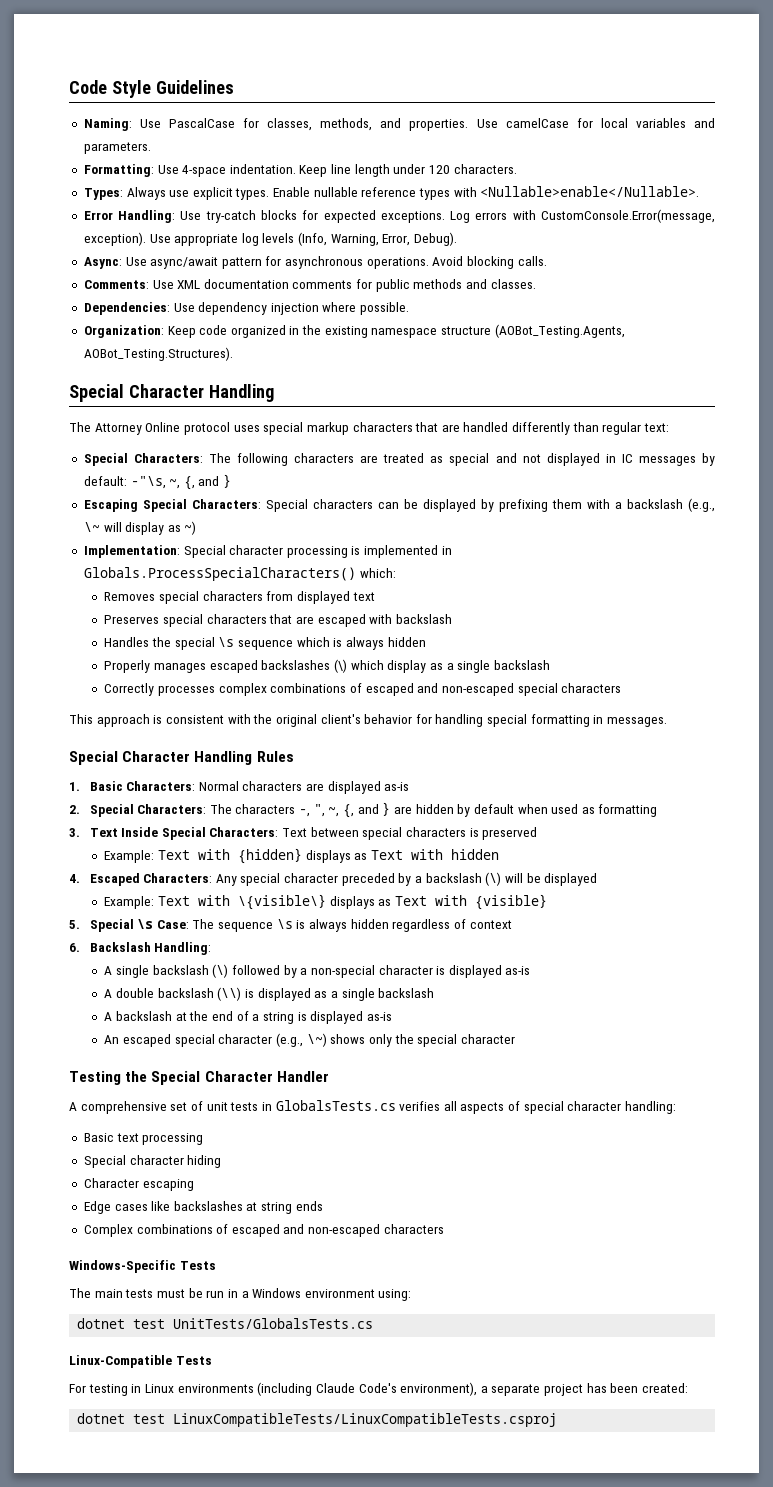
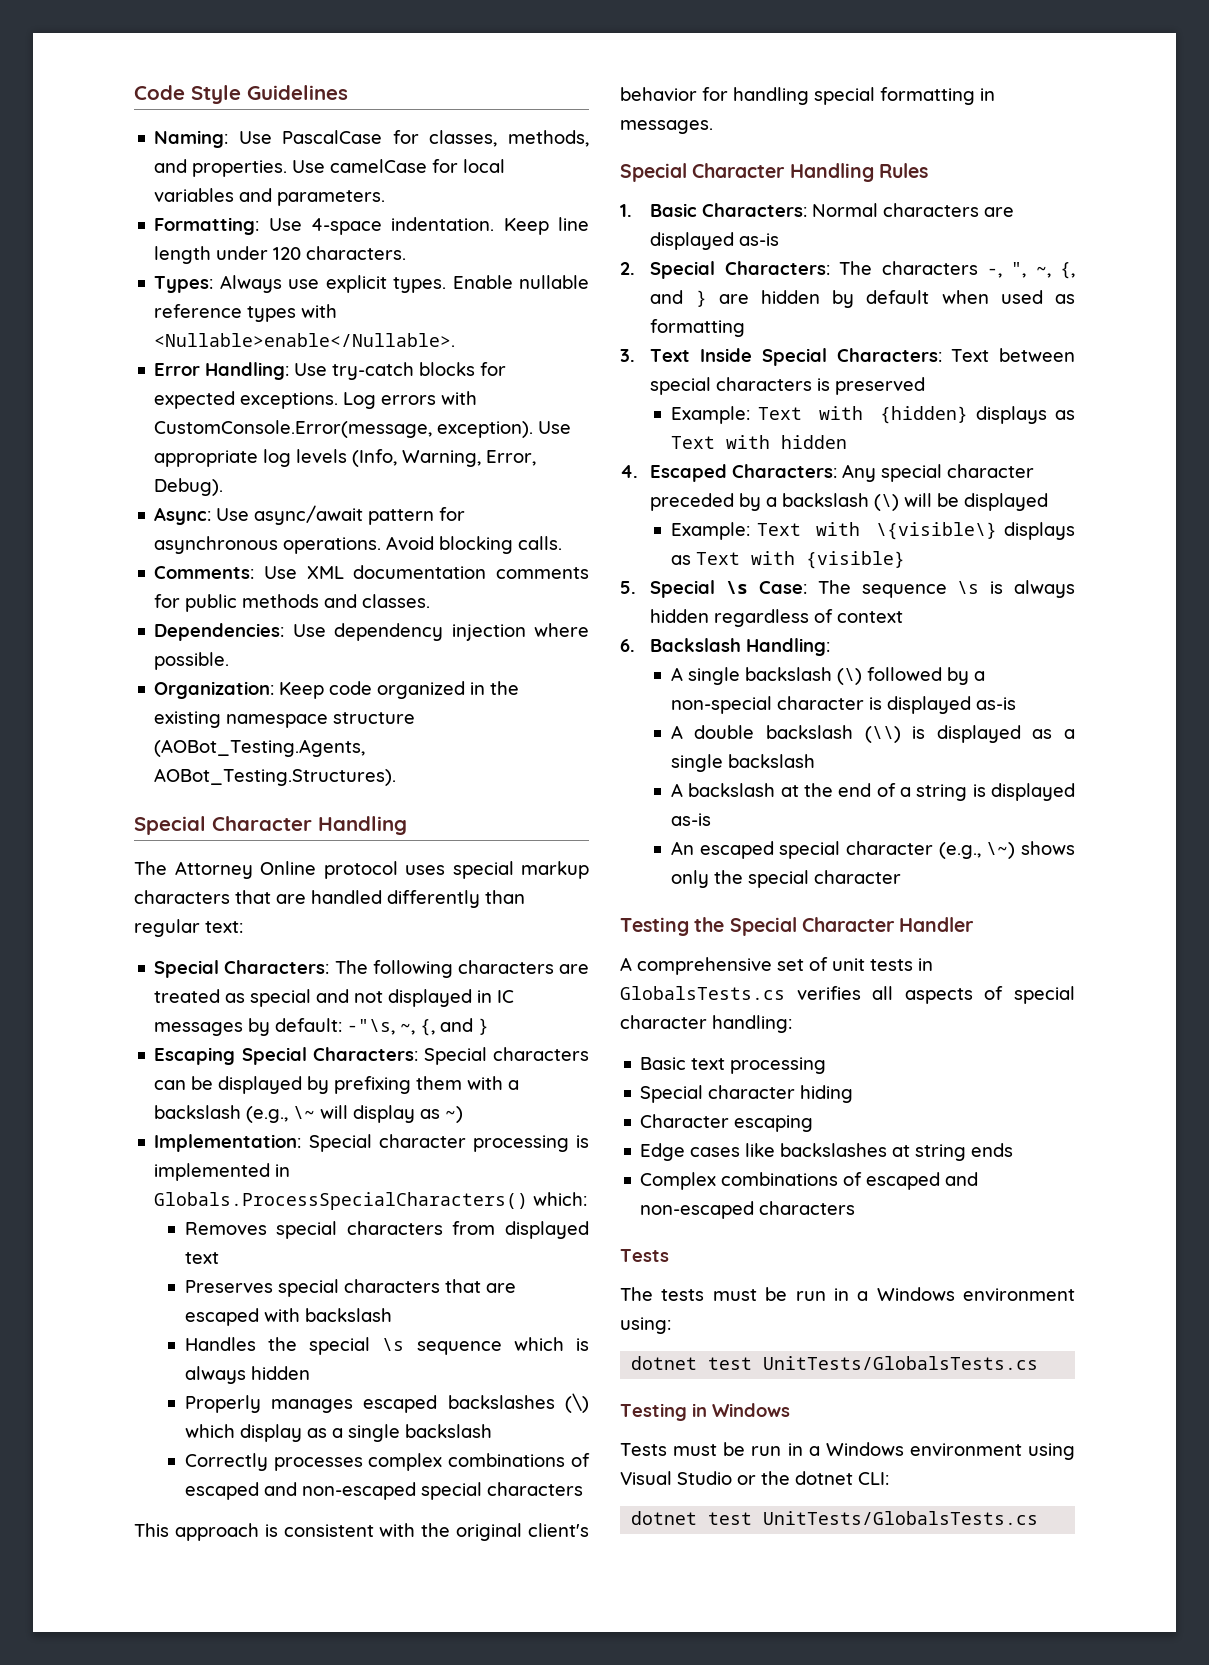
  Complex combinations of escaped and non-escaped characters
- Windows-Specific Tests
+ Tests
- The main tests must be run in a Windows environment using:
+ The tests must be run in a Windows environment using:
- Linux-Compatible Tests
- For testing in Linux environments (including Claude Code's environment), a separate project has been created:
- dotnet test LinuxCompatibleTests/LinuxCompatibleTests.csproj
+ Testing in Windows
+ Tests must be run in a Windows environment using Visual Studio or the dotnet CLI:
+ dotnet test UnitTests/GlobalsTests.cs

